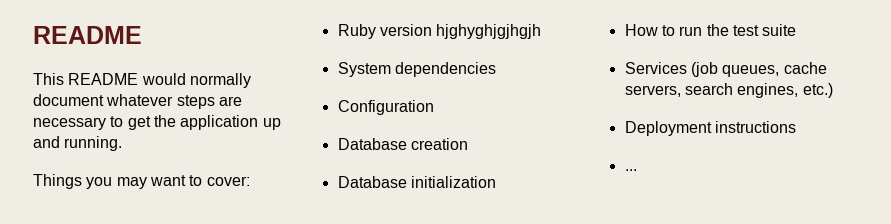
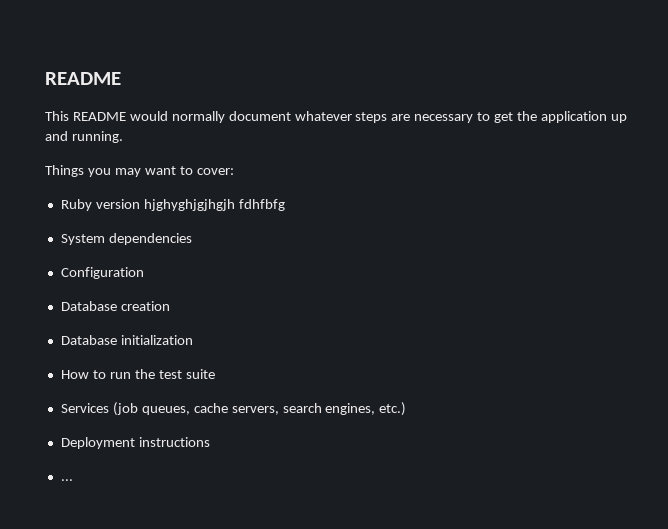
- Ruby version hjghyghjgjhgjh
+ Ruby version hjghyghjgjhgjh fdhfbfg

